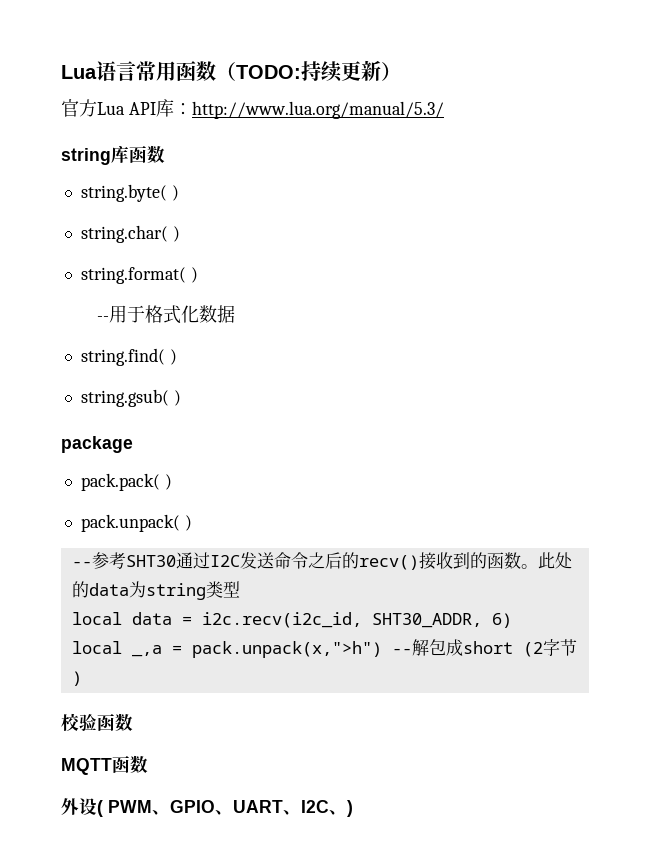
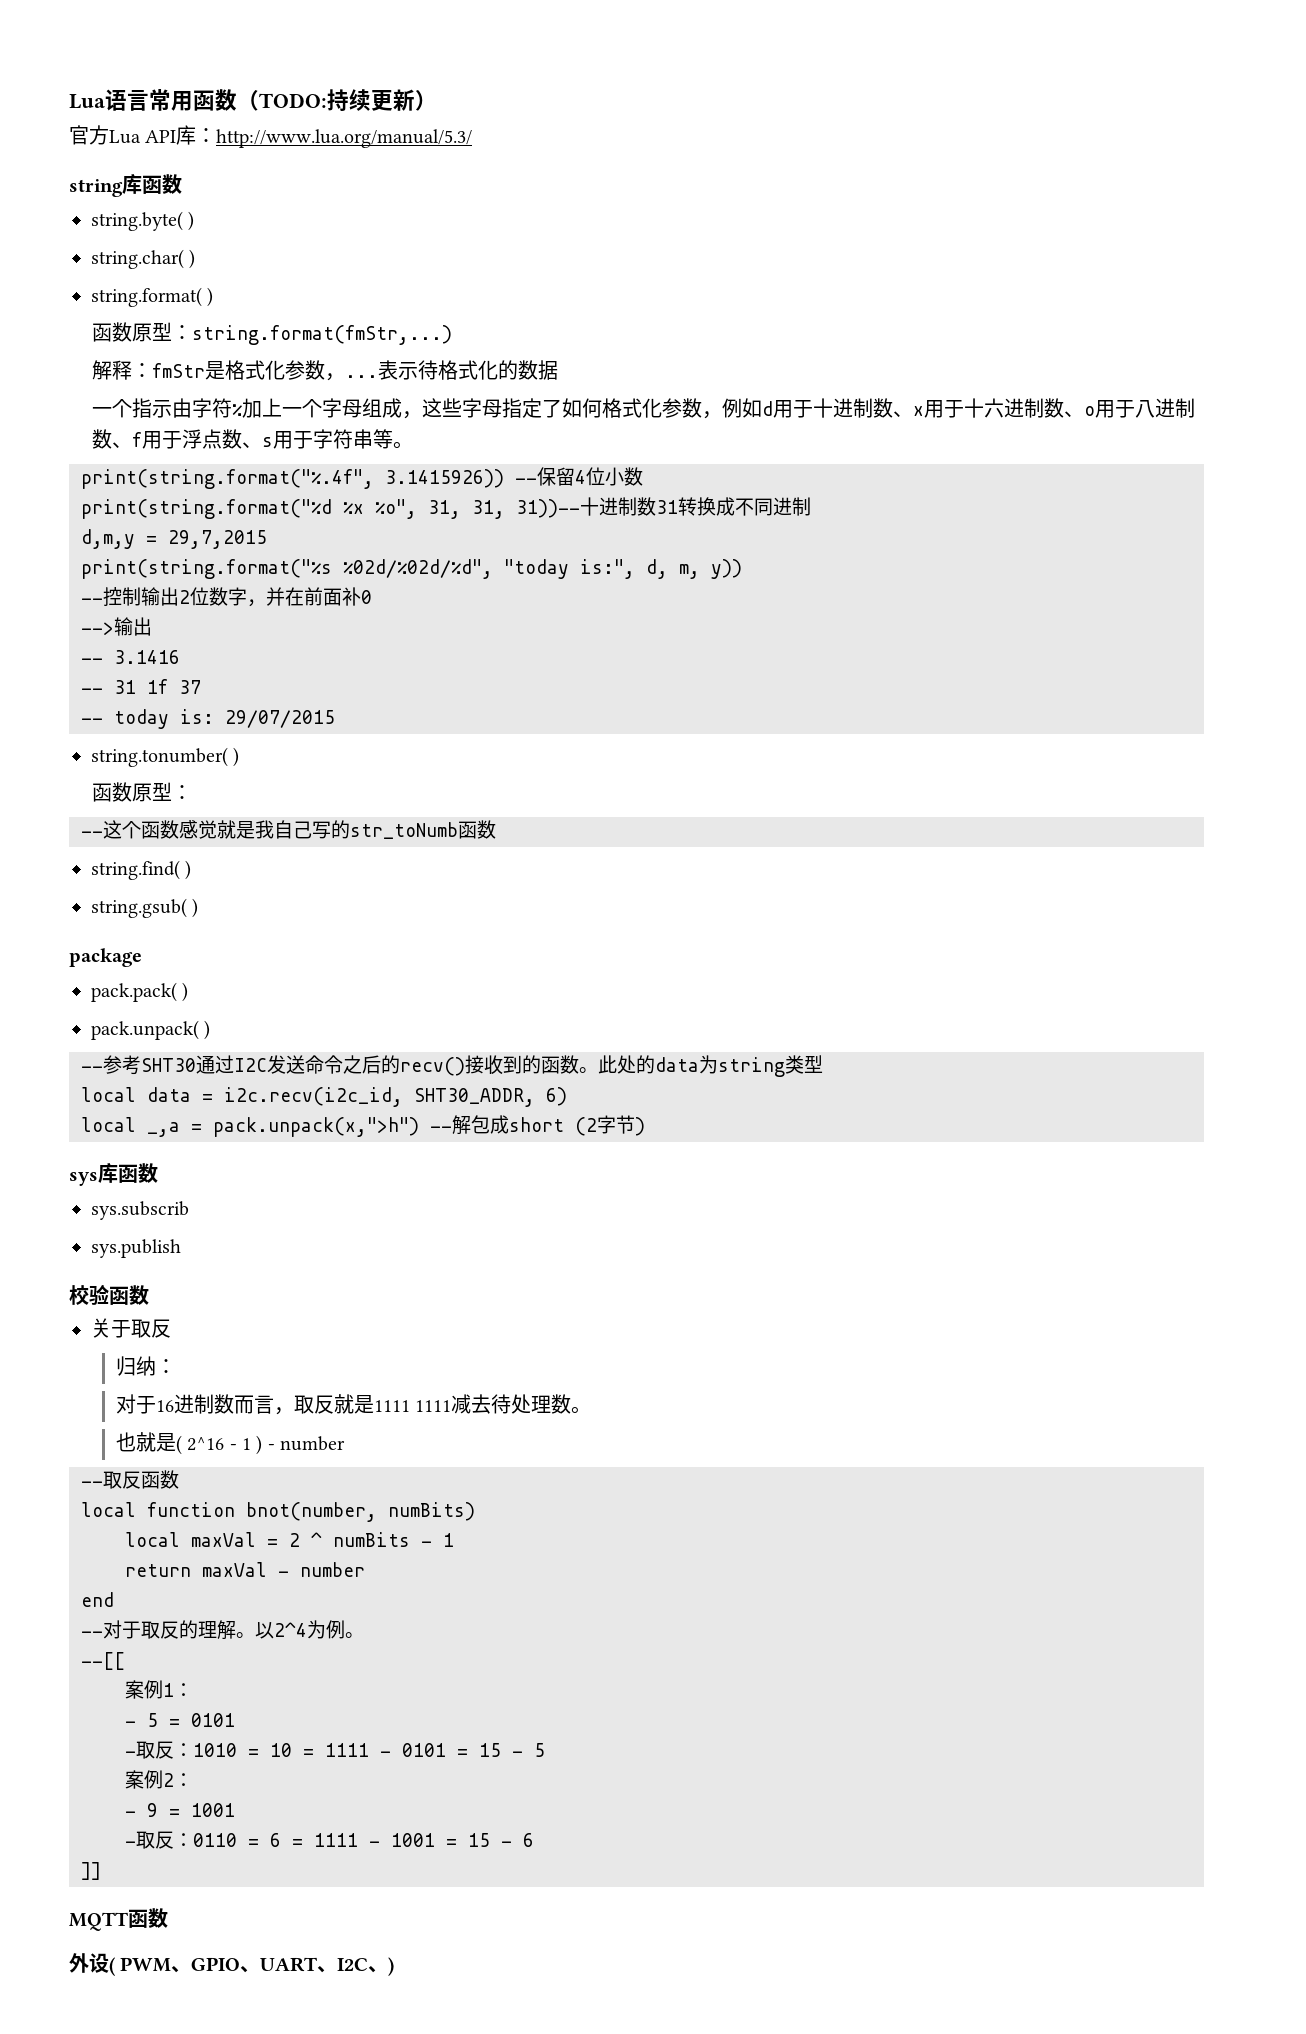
- --用于格式化数据
+ 函数原型：string.format(fmStr,...)
+ 解释：fmStr是格式化参数，...表示待格式化的数据
+ 一个指示由字符%加上一个字母组成，这些字母指定了如何格式化参数，例如d用于十进制数、x用于十六进制数、o用于八进制数、f用于浮点数、s用于字符串等。
+ print(string.format("%.4f", 3.1415926)) --保留4位小数
+ print(string.format("%d %x %o", 31, 31, 31))--十进制数31转换成不同进制
+ d,m,y = 29,7,2015
+ print(string.format("%s %02d/%02d/%d", "today is:", d, m, y))
+ --控制输出2位数字，并在前面补0
+ -->输出
+ -- 3.1416
+ -- 31 1f 37
+ -- today is: 29/07/2015
+ string.tonumber( )
+ 函数原型：
+ --这个函数感觉就是我自己写的str_toNumb函数
+ sys库函数
+ sys.subscrib
+ sys.publish
  校验函数
+ 关于取反
+ 归纳：
+ 对于16进制数而言，取反就是1111 1111减去待处理数。
+ 也就是( 2^16 - 1 ) - number
+ --取反函数
+ local function bnot(number, numBits)
+ local maxVal = 2 ^ numBits - 1
+ return maxVal - number
+ end
+ --对于取反的理解。以2^4为例。
+ --[[
+ 案例1：
+ - 5 = 0101
+ -取反：1010 = 10 = 1111 - 0101 = 15 - 5
+ 案例2：
+ - 9 = 1001
+ -取反：0110 = 6 = 1111 - 1001 = 15 - 6
+ ]]

